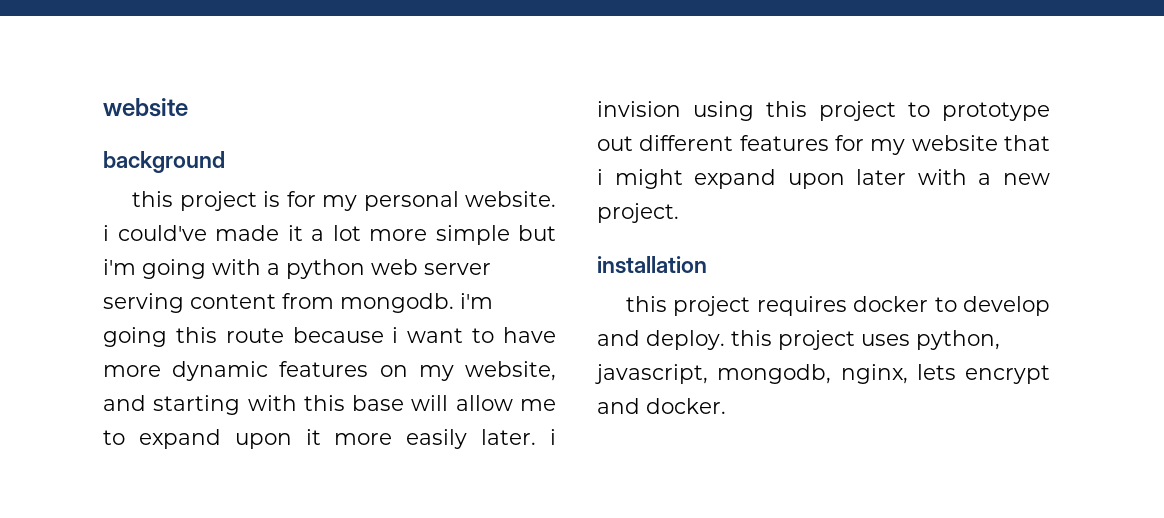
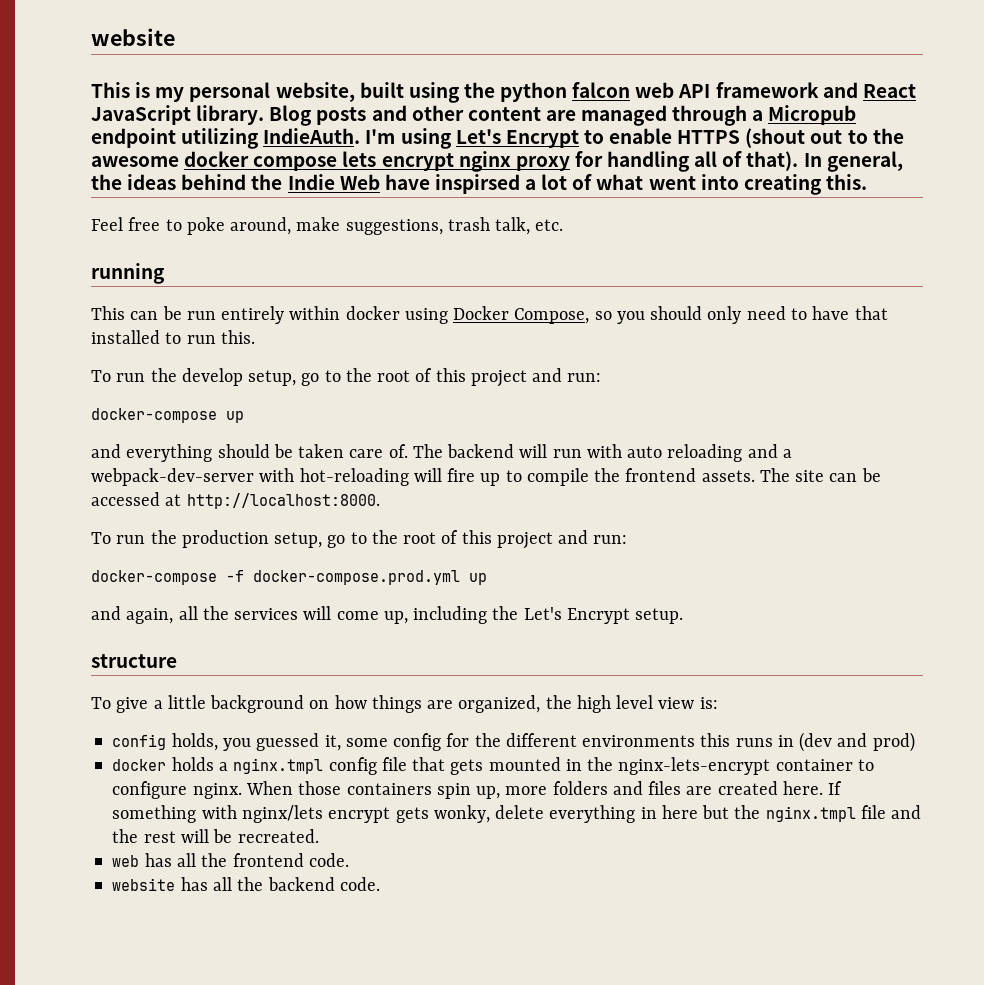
- background
- this project is for my personal website. i could've made it a lot more simple but i'm going with a python web server serving content from mongodb. i'm going this route because i want to have more dynamic features on my website, and starting with this base will allow me to expand upon it more easily later. i invision using this project to prototype out different features for my website that i might expand upon later with a new project.
- installation
- this project requires docker to develop and deploy. this project uses python, javascript, mongodb, nginx, lets encrypt and docker.
+ This is my personal website, built using the python falcon web API framework and React JavaScript library. Blog posts and other content are managed through a Micropub endpoint utilizing IndieAuth. I'm using Let's Encrypt to enable HTTPS (shout out to the awesome docker compose lets encrypt nginx proxy for handling all of that). In general, the ideas behind the Indie Web have inspirsed a lot of what went into creating this.
+ Feel free to poke around, make suggestions, trash talk, etc.
+ running
+ This can be run entirely within docker using Docker Compose, so you should only need to have that installed to run this.
+ To run the develop setup, go to the root of this project and run:
+ docker-compose up
+ and everything should be taken care of. The backend will run with auto reloading and a webpack-dev-server with hot-reloading will fire up to compile the frontend assets. The site can be accessed at http://localhost:8000.
+ To run the production setup, go to the root of this project and run:
+ docker-compose -f docker-compose.prod.yml up
+ and again, all the services will come up, including the Let's Encrypt setup.
+ structure
+ To give a little background on how things are organized, the high level view is:
+ config holds, you guessed it, some config for the different environments this runs in (dev and prod)
+ docker holds a nginx.tmpl config file that gets mounted in the nginx-lets-encrypt container to configure nginx. When those containers spin up, more folders and files are created here. If something with nginx/lets encrypt gets wonky, delete everything in here but the nginx.tmpl file and the rest will be recreated.
+ web has all the frontend code.
+ website has all the backend code.

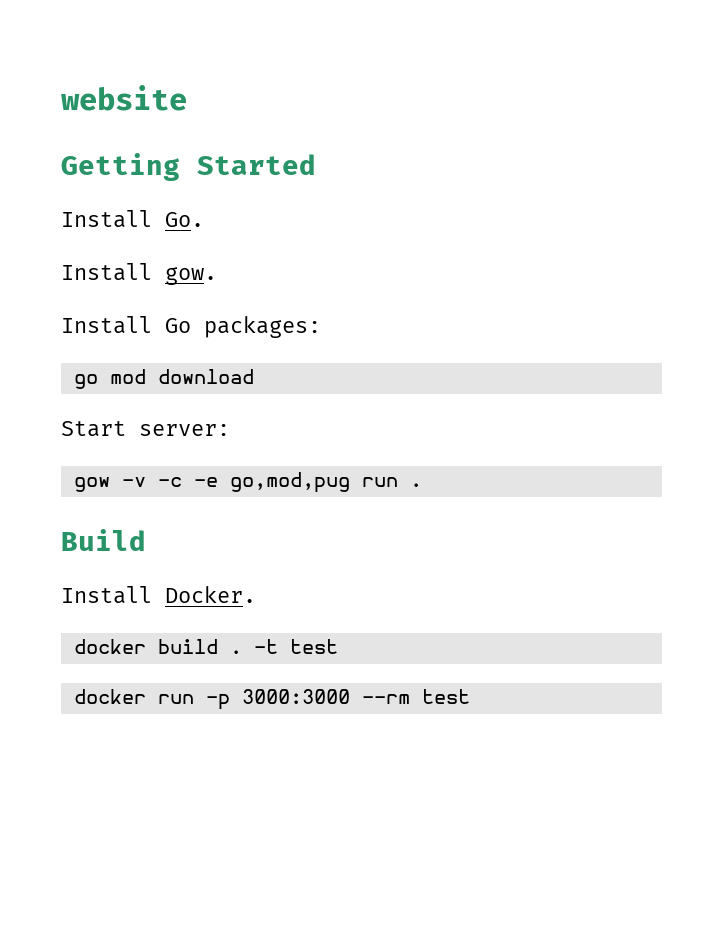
- This is my personal website, built using the python falcon web API framework and React JavaScript library. Blog posts and other content are managed through a Micropub endpoint utilizing IndieAuth. I'm using Let's Encrypt to enable HTTPS (shout out to the awesome docker compose lets encrypt nginx proxy for handling all of that). In general, the ideas behind the Indie Web have inspirsed a lot of what went into creating this.
- Feel free to poke around, make suggestions, trash talk, etc.
- running
- This can be run entirely within docker using Docker Compose, so you should only need to have that installed to run this.
- To run the develop setup, go to the root of this project and run:
- docker-compose up
- and everything should be taken care of. The backend will run with auto reloading and a webpack-dev-server with hot-reloading will fire up to compile the frontend assets. The site can be accessed at http://localhost:8000.
- To run the production setup, go to the root of this project and run:
- docker-compose -f docker-compose.prod.yml up
- and again, all the services will come up, including the Let's Encrypt setup.
- structure
- To give a little background on how things are organized, the high level view is:
- config holds, you guessed it, some config for the different environments this runs in (dev and prod)
- docker holds a nginx.tmpl config file that gets mounted in the nginx-lets-encrypt container to configure nginx. When those containers spin up, more folders and files are created here. If something with nginx/lets encrypt gets wonky, delete everything in here but the nginx.tmpl file and the rest will be recreated.
- web has all the frontend code.
- website has all the backend code.
+ Getting Started
+ Install Go.
+ Install gow.
+ Install Go packages:
+ go mod download
+ Start server:
+ gow -v -c -e go,mod,pug run .
+ Build
+ Install Docker.
+ docker build . -t test
+ docker run -p 3000:3000 --rm test

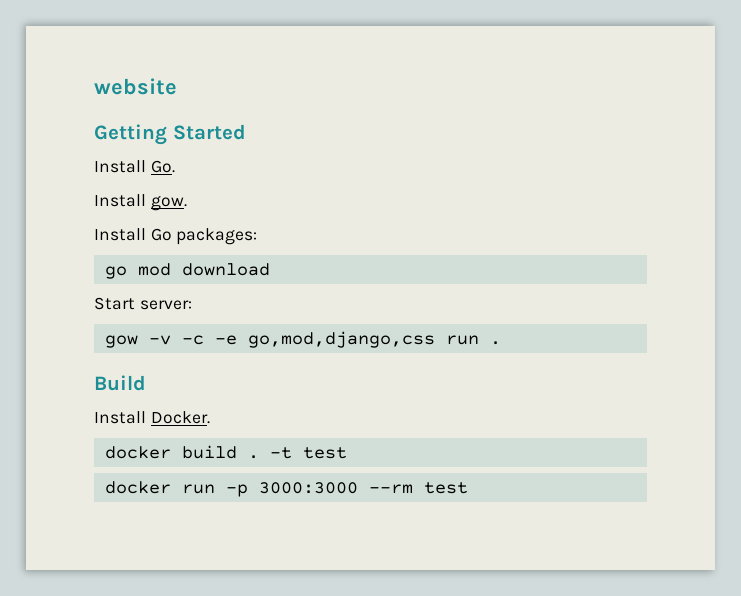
- gow -v -c -e go,mod,pug run .
+ gow -v -c -e go,mod,django,css run .

